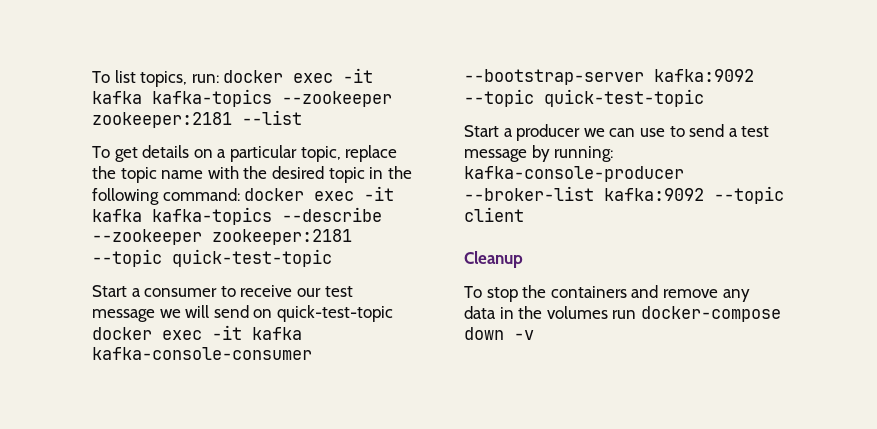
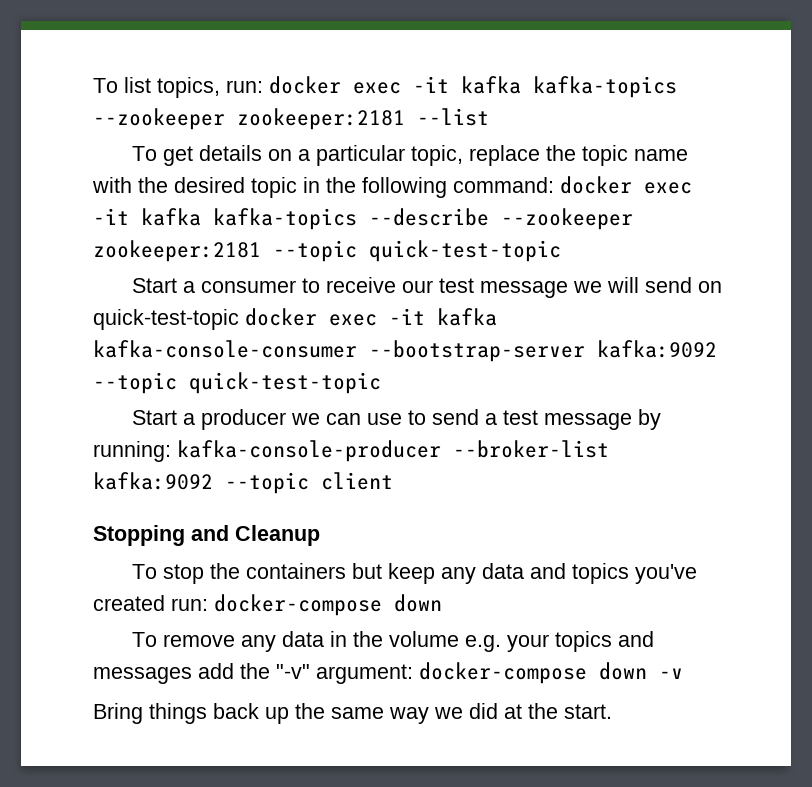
- Cleanup
+ Stopping and Cleanup
- To stop the containers and remove any data in the volumes run docker-compose down -v
+ To stop the containers but keep any data and topics you've created run: docker-compose down
+ To remove any data in the volume e.g. your topics and messages add the "-v" argument: docker-compose down -v
+ Bring things back up the same way we did at the start.

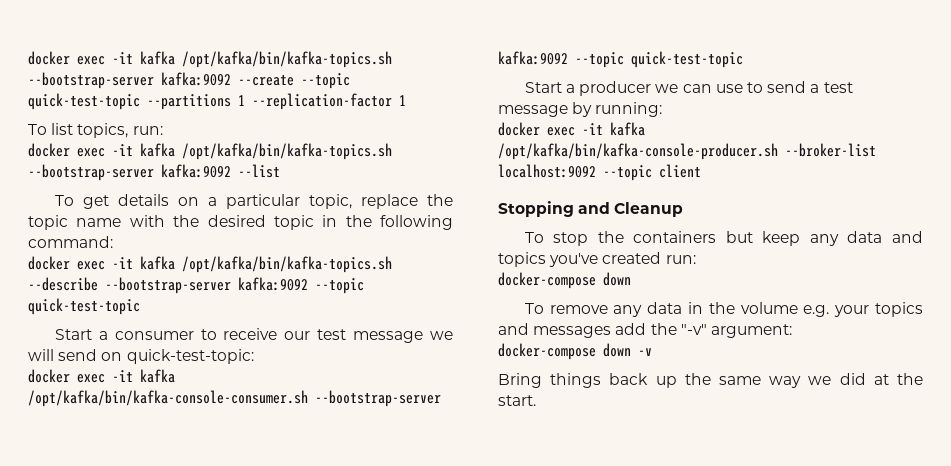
+ docker exec -it kafka /opt/kafka/bin/kafka-topics.sh --bootstrap-server kafka:9092 --create --topic quick-test-topic --partitions 1 --replication-factor 1
- To list topics, run: docker exec -it kafka kafka-topics --zookeeper zookeeper:2181 --list
+ To list topics, run:
+ docker exec -it kafka /opt/kafka/bin/kafka-topics.sh --bootstrap-server kafka:9092 --list
- To get details on a particular topic, replace the topic name with the desired topic in the following command: docker exec -it kafka kafka-topics --describe --zookeeper zookeeper:2181 --topic quick-test-topic
+ To get details on a particular topic, replace the topic name with the desired topic in the following command:
+ docker exec -it kafka /opt/kafka/bin/kafka-topics.sh --describe --bootstrap-server kafka:9092 --topic quick-test-topic
- Start a consumer to receive our test message we will send on quick-test-topic docker exec -it kafka kafka-console-consumer --bootstrap-server kafka:9092 --topic quick-test-topic
+ Start a consumer to receive our test message we will send on quick-test-topic:
+ docker exec -it kafka /opt/kafka/bin/kafka-console-consumer.sh --bootstrap-server kafka:9092 --topic quick-test-topic
- Start a producer we can use to send a test message by running: kafka-console-producer --broker-list kafka:9092 --topic client
+ Start a producer we can use to send a test message by running:
+ docker exec -it kafka /opt/kafka/bin/kafka-console-producer.sh --broker-list localhost:9092 --topic client
- To stop the containers but keep any data and topics you've created run: docker-compose down
+ To stop the containers but keep any data and topics you've created run:
+ docker-compose down
- To remove any data in the volume e.g. your topics and messages add the "-v" argument: docker-compose down -v
+ To remove any data in the volume e.g. your topics and messages add the "-v" argument:
+ docker-compose down -v

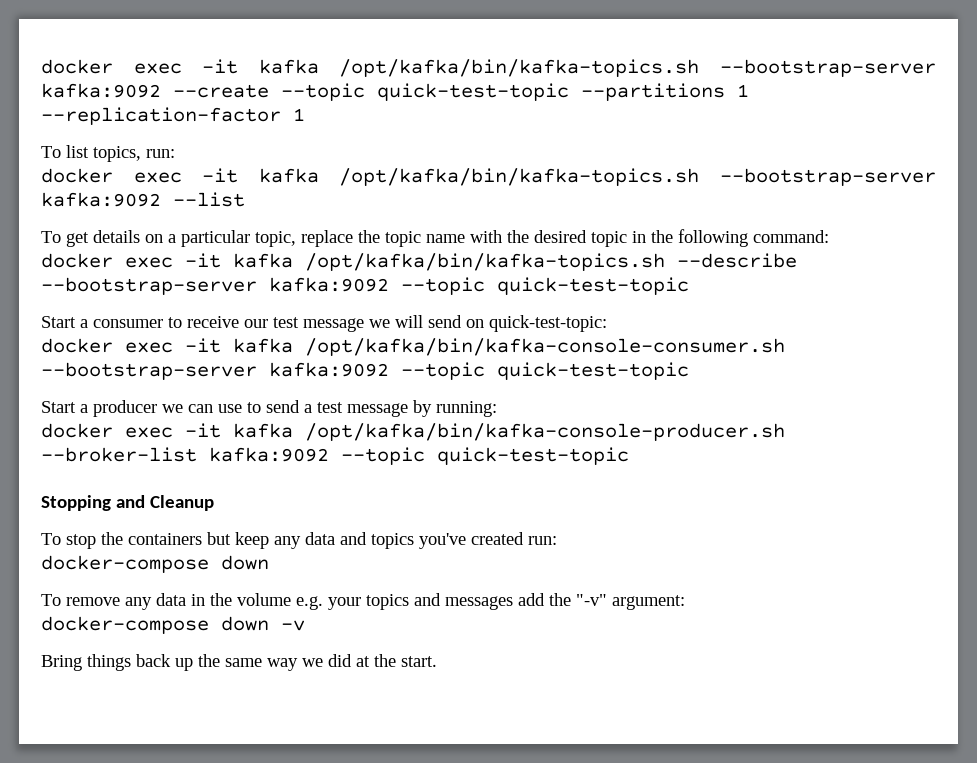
- docker exec -it kafka /opt/kafka/bin/kafka-console-producer.sh --broker-list localhost:9092 --topic client
+ docker exec -it kafka /opt/kafka/bin/kafka-console-producer.sh --broker-list kafka:9092 --topic quick-test-topic

